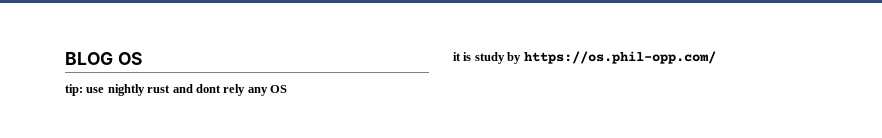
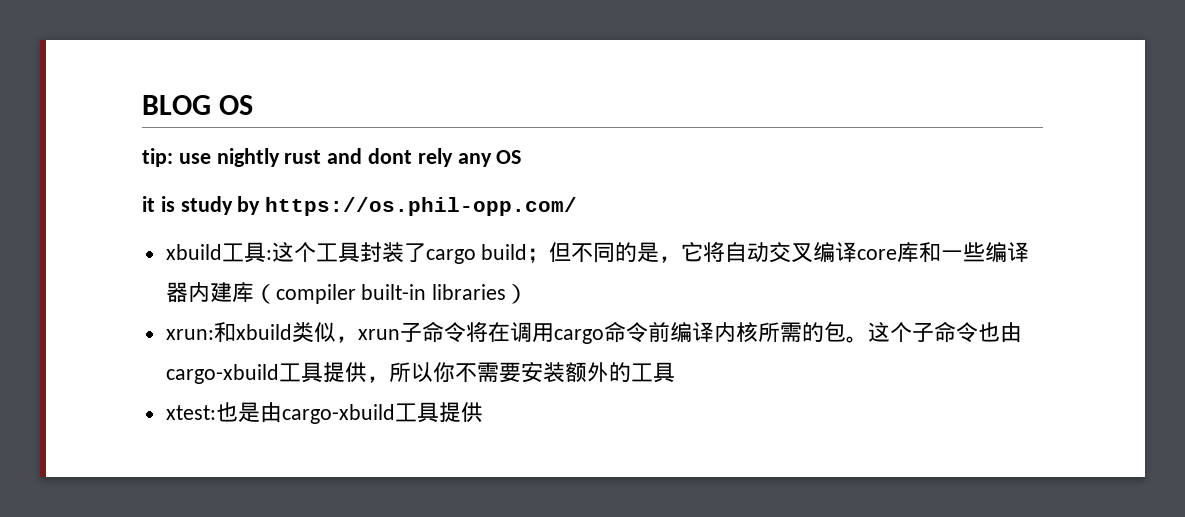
+ xbuild工具:这个工具封装了cargo build；但不同的是，它将自动交叉编译core库和一些编译器内建库（compiler built-in libraries）
+ xrun:和xbuild类似，xrun子命令将在调用cargo命令前编译内核所需的包。这个子命令也由cargo-xbuild工具提供，所以你不需要安装额外的工具
+ xtest:也是由cargo-xbuild工具提供

